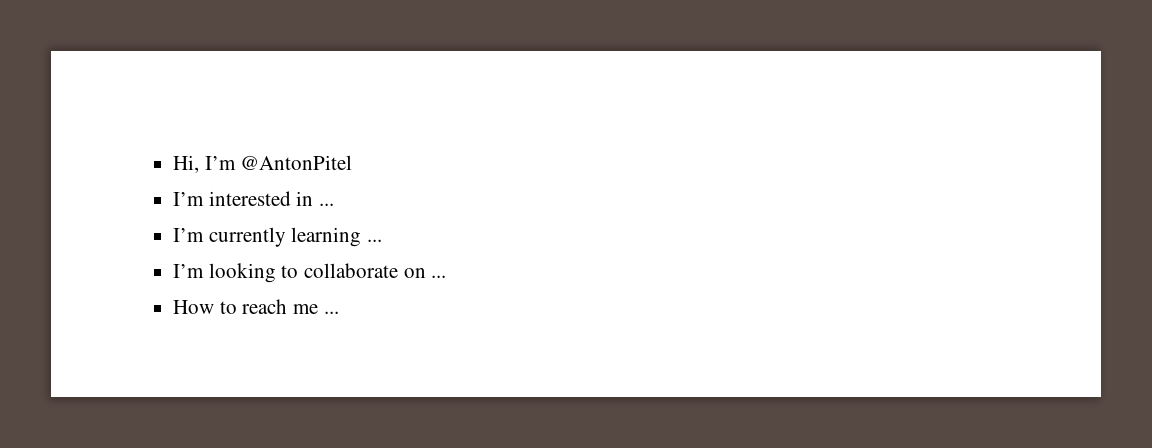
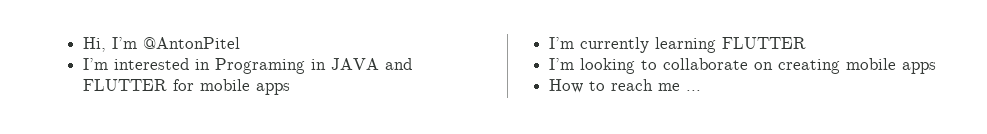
- I’m interested in ...
+ I’m interested in Programing in JAVA and FLUTTER for mobile apps
- I’m currently learning ...
+ I’m currently learning FLUTTER
- I’m looking to collaborate on ...
+ I’m looking to collaborate on creating mobile apps

